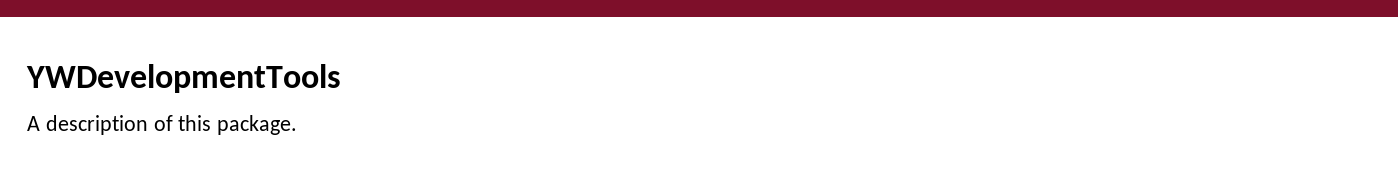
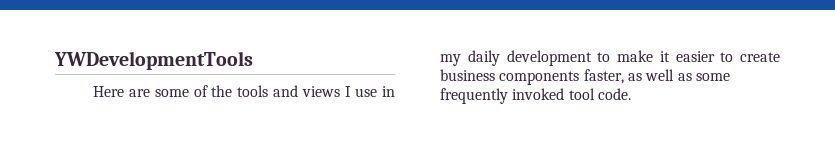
- A description of this package.
+ Here are some of the tools and views I use in my daily development to make it easier to create business components faster, as well as some frequently invoked tool code.

